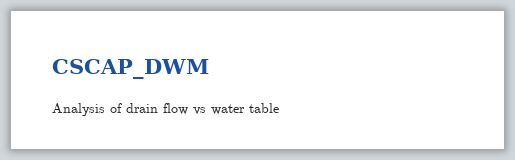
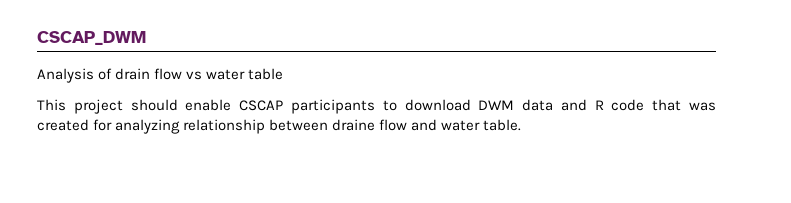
+ This project should enable CSCAP participants to download DWM data and R code that was created for analyzing relationship between draine flow and water table.

